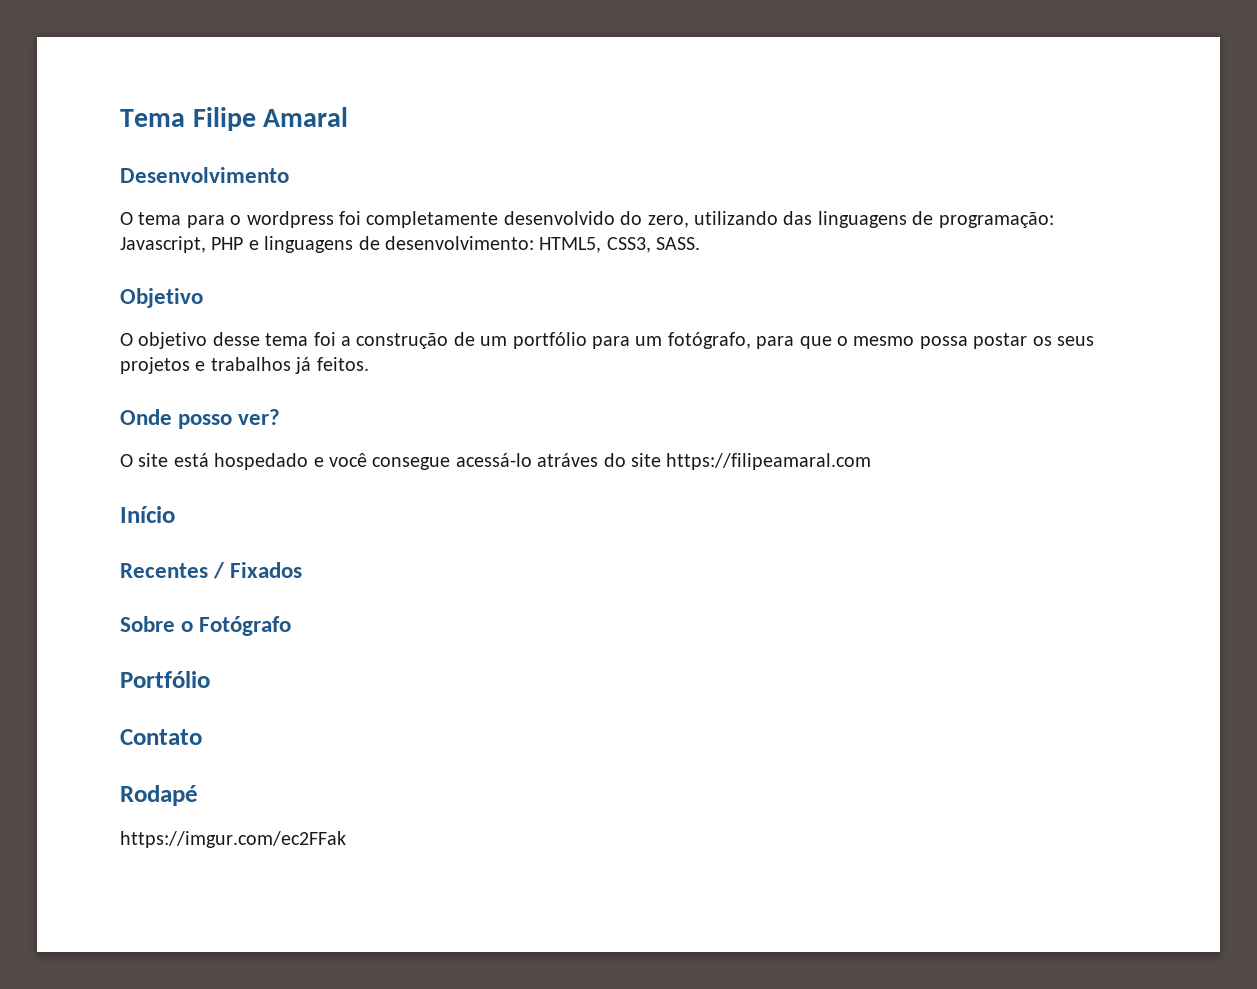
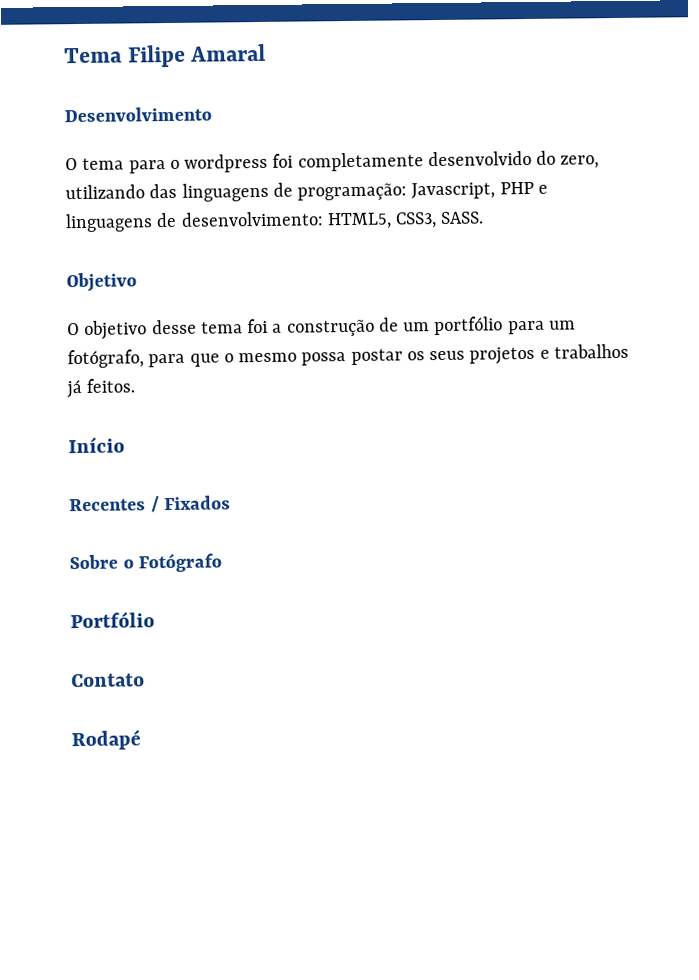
- Onde posso ver?
- O site está hospedado e você consegue acessá-lo atráves do site https://filipeamaral.com
- https://imgur.com/ec2FFak

